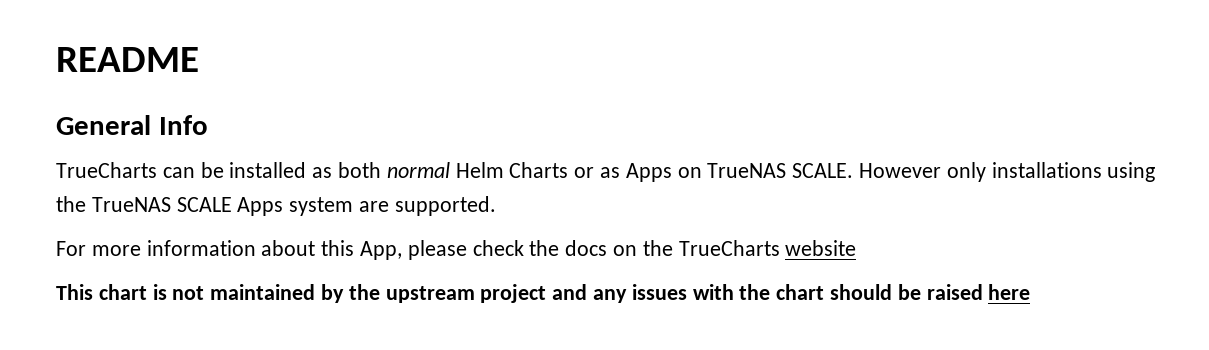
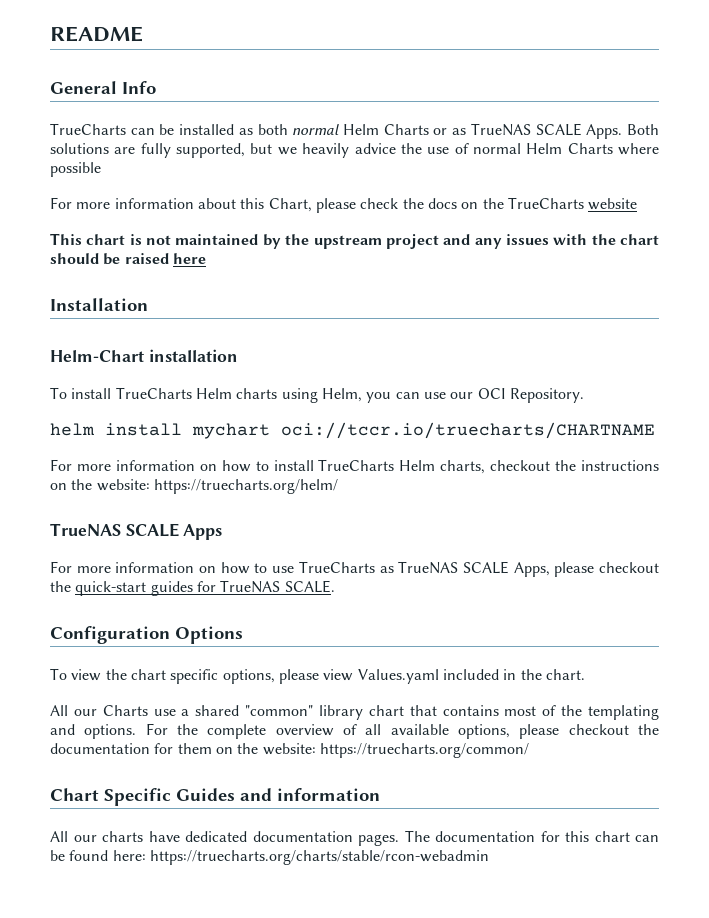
- TrueCharts can be installed as both normal Helm Charts or as Apps on TrueNAS SCALE. However only installations using the TrueNAS SCALE Apps system are supported.
+ TrueCharts can be installed as both normal Helm Charts or as TrueNAS SCALE Apps. Both solutions are fully supported, but we heavily advice the use of normal Helm Charts where possible
- For more information about this App, please check the docs on the TrueCharts website
+ For more information about this Chart, please check the docs on the TrueCharts website
+ Installation
+ Helm-Chart installation
+ To install TrueCharts Helm charts using Helm, you can use our OCI Repository.
+ helm install mychart oci://tccr.io/truecharts/CHARTNAME
+ For more information on how to install TrueCharts Helm charts, checkout the instructions on the website: https://truecharts.org/helm/
+ TrueNAS SCALE Apps
+ For more information on how to use TrueCharts as TrueNAS SCALE Apps, please checkout the quick-start guides for TrueNAS SCALE.
+ Configuration Options
+ To view the chart specific options, please view Values.yaml included in the chart.
+ All our Charts use a shared "common" library chart that contains most of the templating and options. For the complete overview of all available options, please checkout the documentation for them on the website: https://truecharts.org/common/
+ Chart Specific Guides and information
+ All our charts have dedicated documentation pages. The documentation for this chart can be found here: https://truecharts.org/charts/stable/rcon-webadmin

